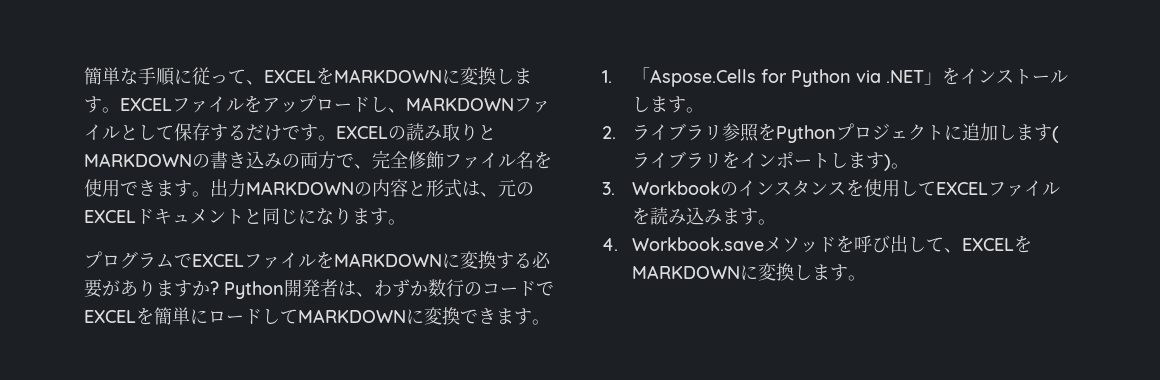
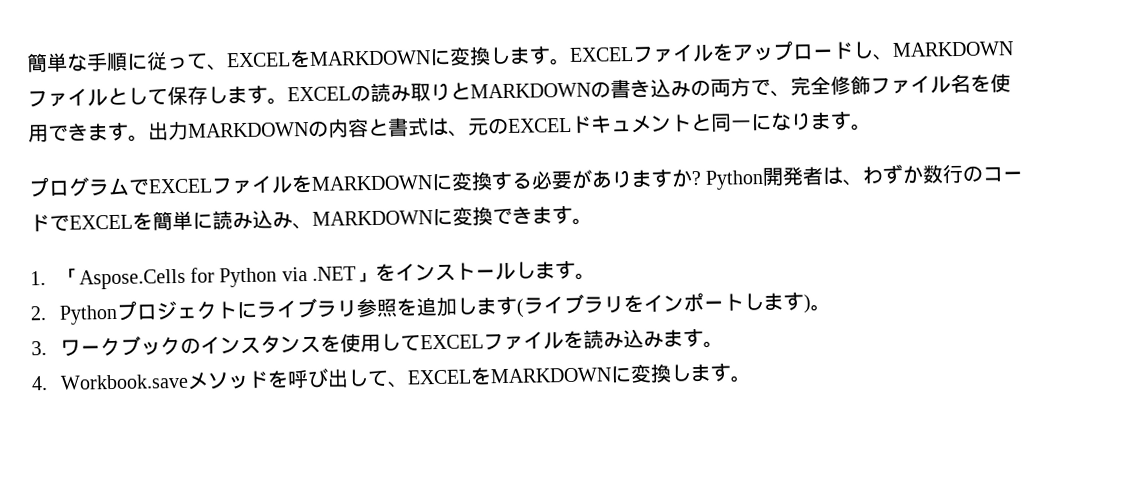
- EXCELファイルをアップロードし、MARKDOWNファイルとして保存するだけです。
+ EXCELファイルをアップロードし、MARKDOWNファイルとして保存します。
- 出力MARKDOWNの内容と形式は、元のEXCELドキュメントと同じになります。
+ 出力MARKDOWNの内容と書式は、元のEXCELドキュメントと同一になります。
- Python開発者は、わずか数行のコードでEXCELを簡単にロードしてMARKDOWNに変換できます。
+ Python開発者は、わずか数行のコードでEXCELを簡単に読み込み、MARKDOWNに変換できます。
- 2.ライブラリ参照をPythonプロジェクトに追加します(ライブラリをインポートします)。
+ 2. Pythonプロジェクトにライブラリ参照を追加します(ライブラリをインポートします)。
- 3. Workbookのインスタンスを使用してEXCELファイルを読み込みます。
+ 3.ワークブックのインスタンスを使用してEXCELファイルを読み込みます。

